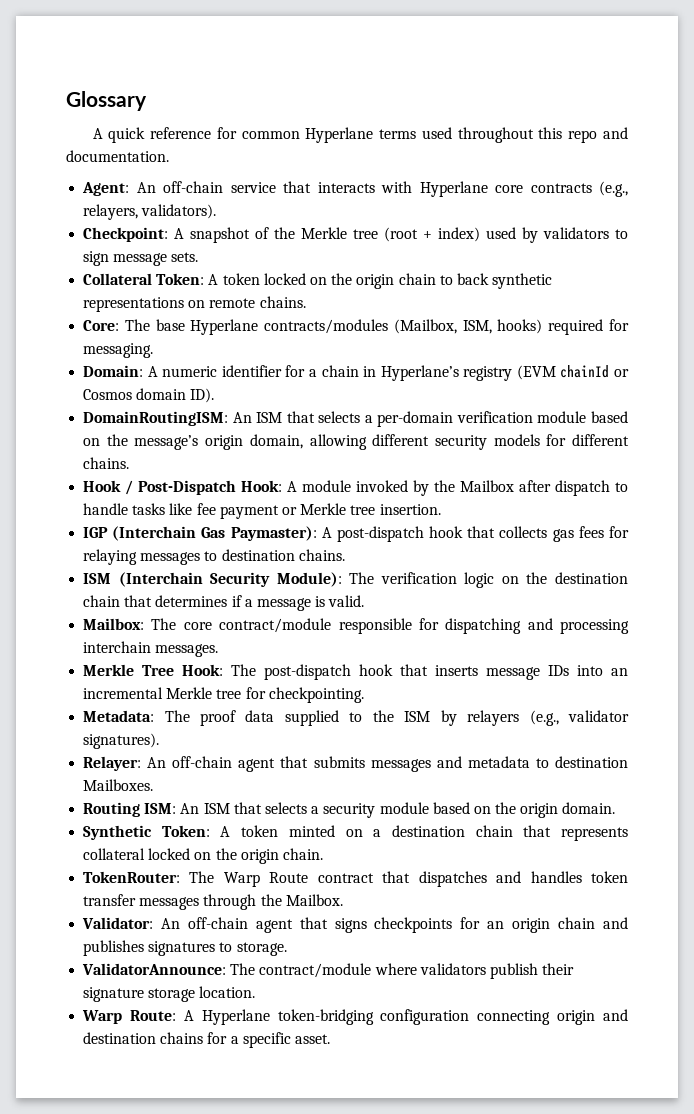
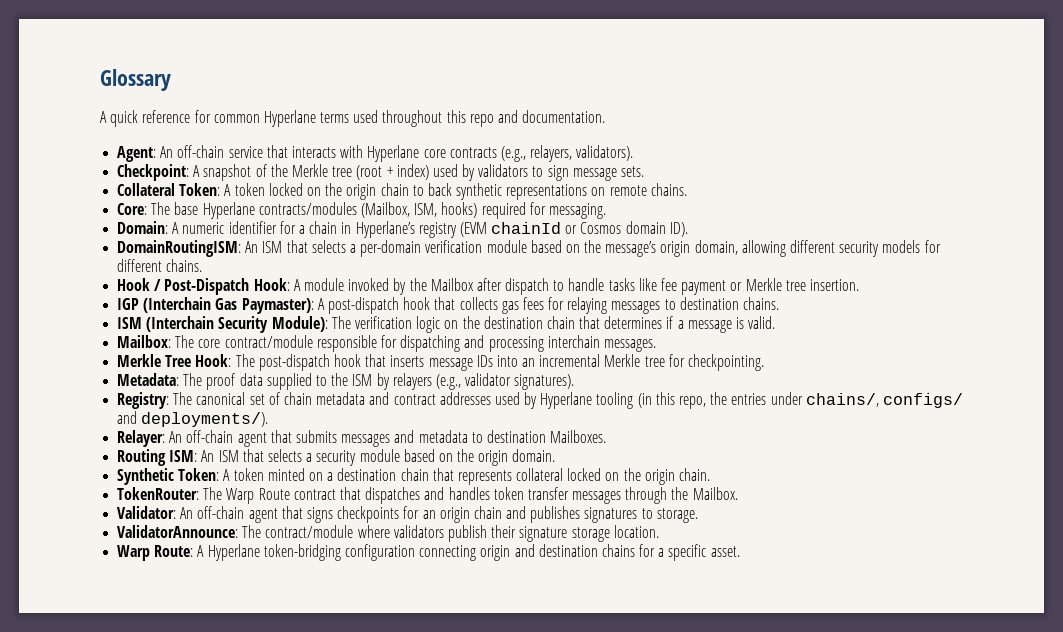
+ Registry: The canonical set of chain metadata and contract addresses used by Hyperlane tooling (in this repo, the entries under chains/, configs/ and deployments/).

